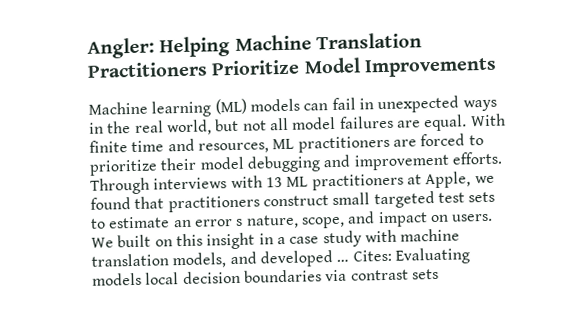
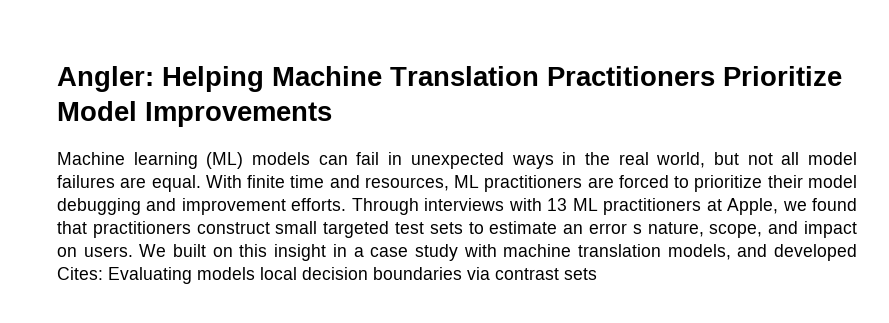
- We built on this insight in a case study with machine translation models, and developed … Cites: Evaluating models local decision boundaries via contrast sets
+ We built on this insight in a case study with machine translation models, and developed Cites: Evaluating models local decision boundaries via contrast sets

